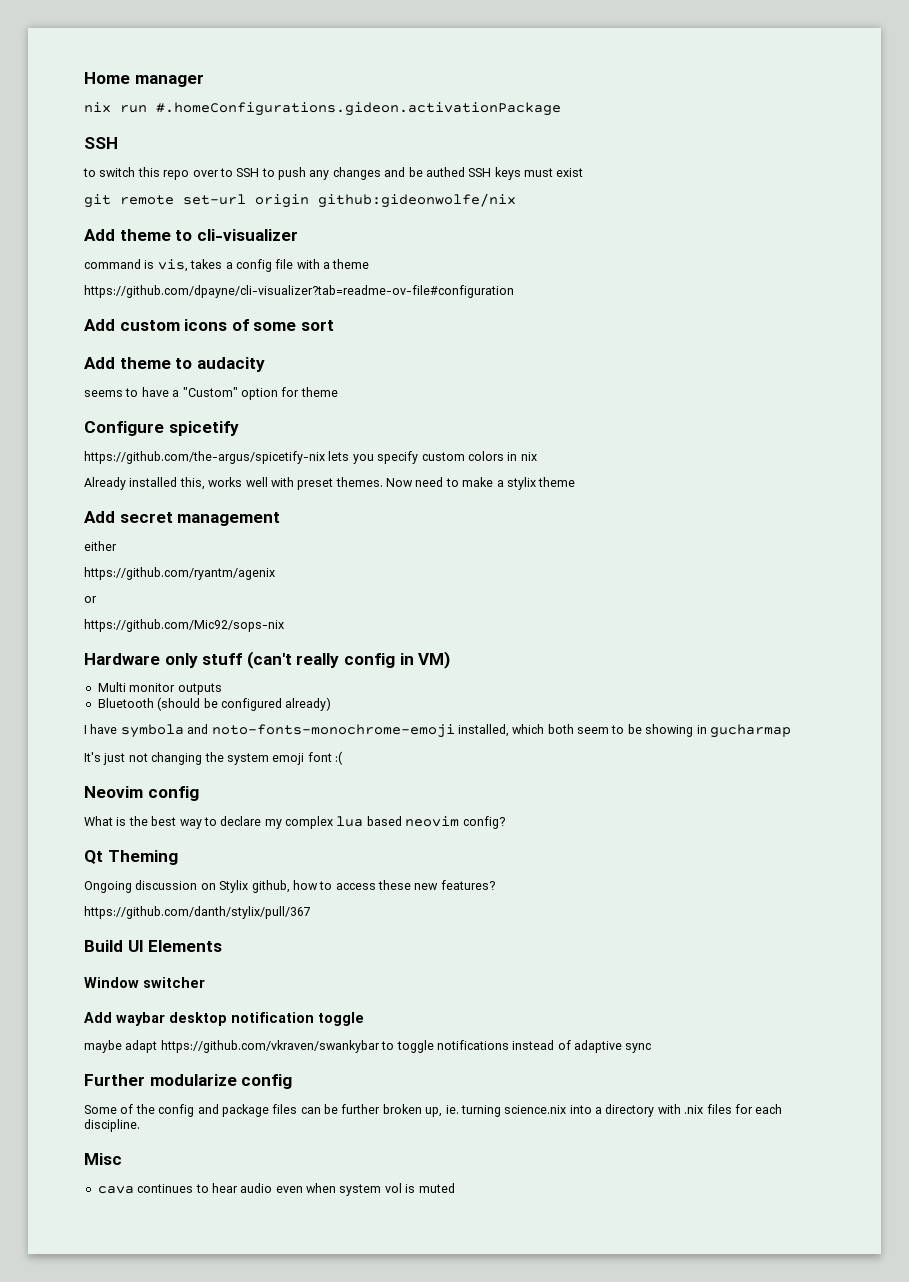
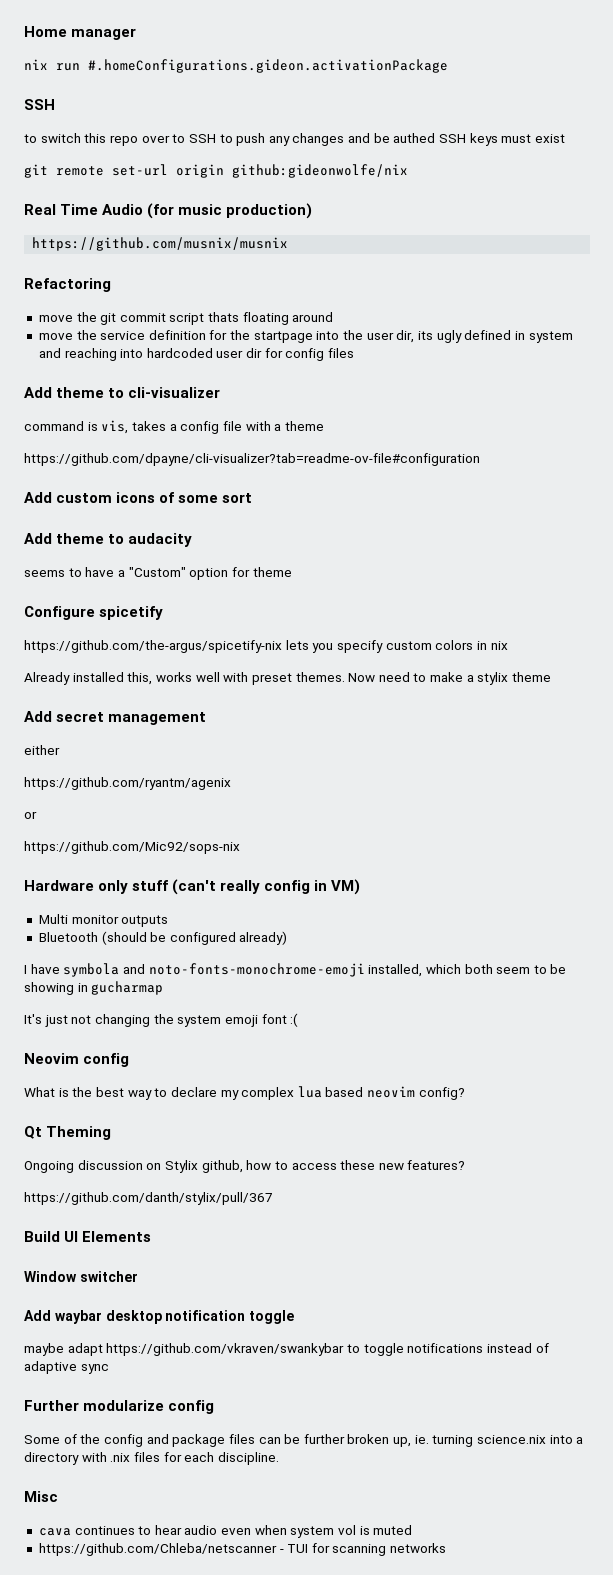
+ Real Time Audio (for music production)
+ https://github.com/musnix/musnix
+ Refactoring
+ move the git commit script thats floating around
+ move the service definition for the startpage into the user dir, its ugly defined in system and reaching into hardcoded user dir for config files
+ https://github.com/Chleba/netscanner - TUI for scanning networks

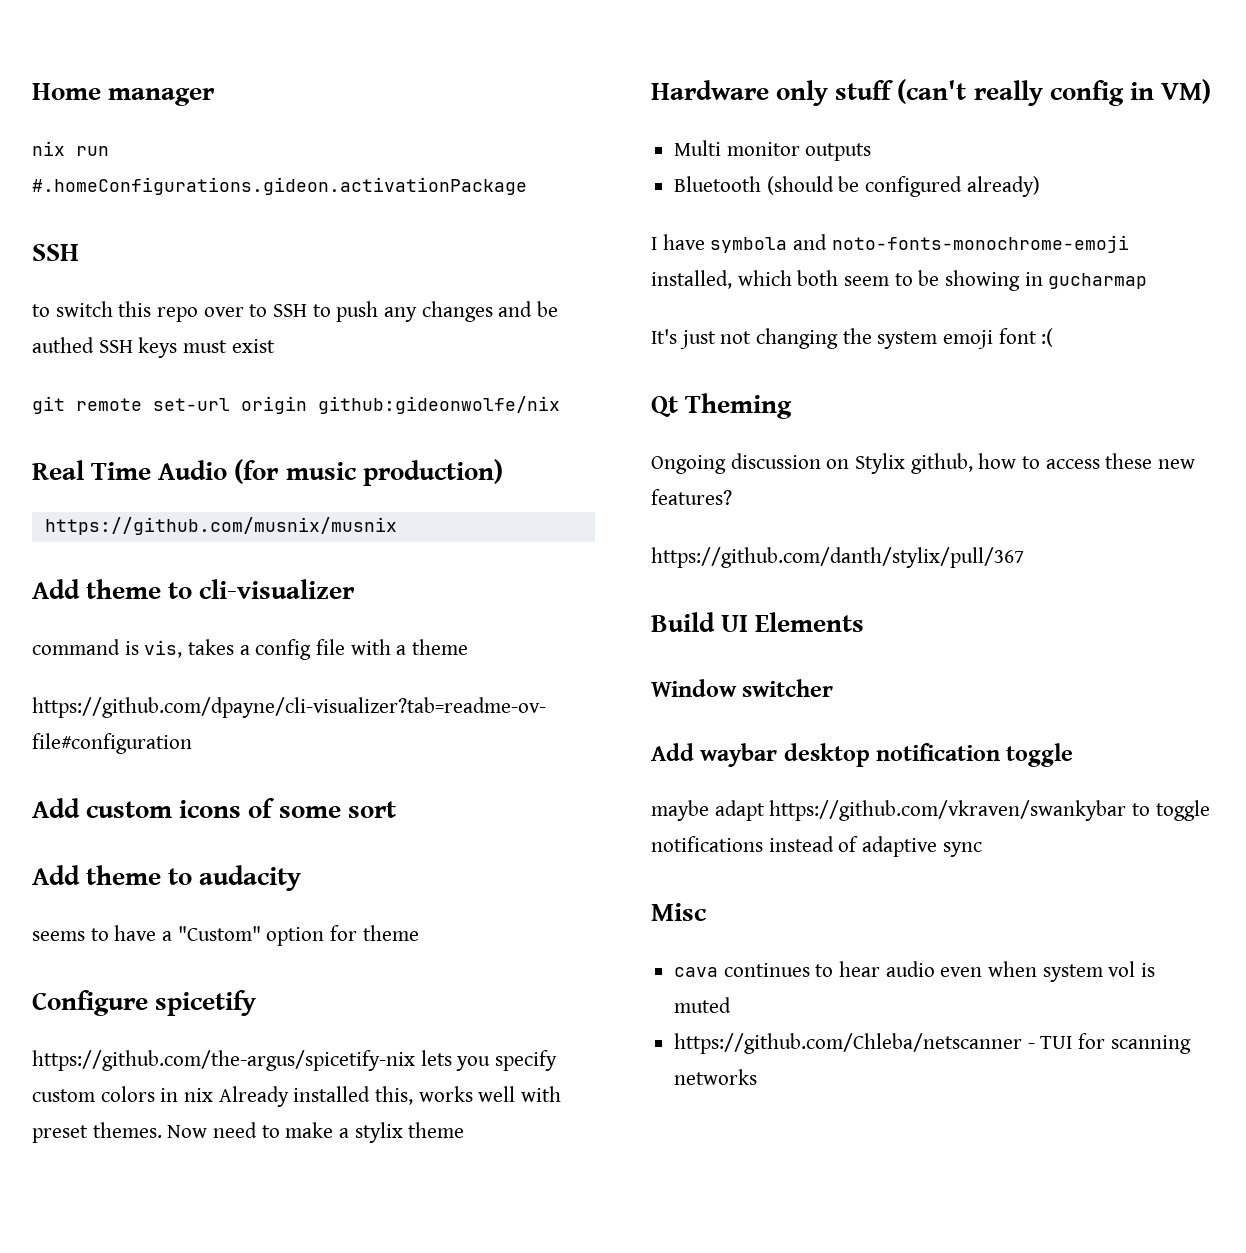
- Refactoring
- move the git commit script thats floating around
- move the service definition for the startpage into the user dir, its ugly defined in system and reaching into hardcoded user dir for config files
- https://github.com/the-argus/spicetify-nix lets you specify custom colors in nix
- Already installed this, works well with preset themes.
+ https://github.com/the-argus/spicetify-nix lets you specify custom colors in nix Already installed this, works well with preset themes.
- Add secret management
- either
- https://github.com/ryantm/agenix
- or
- https://github.com/Mic92/sops-nix
- Neovim config
- What is the best way to declare my complex lua based neovim config?
- Further modularize config
- Some of the config and package files can be further broken up, ie. turning science.nix into a directory with .nix files for each discipline.

